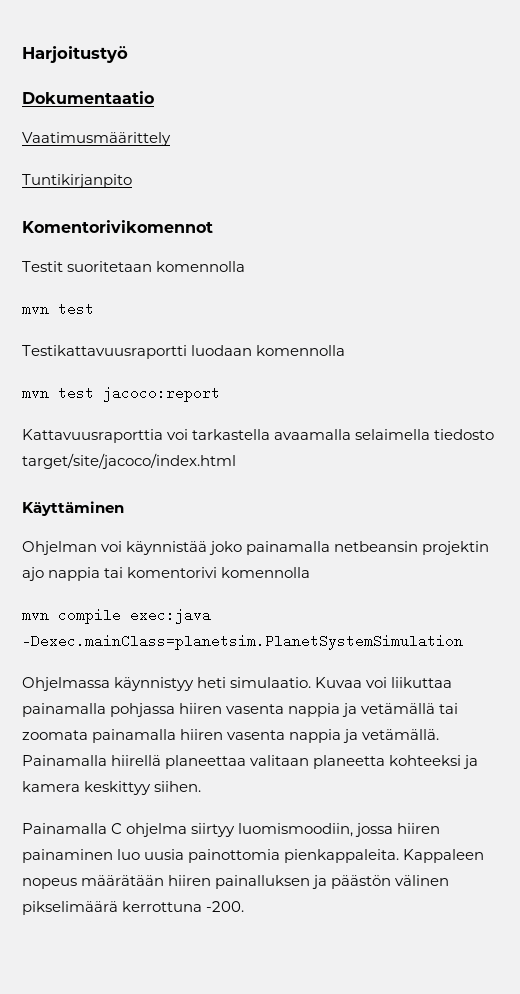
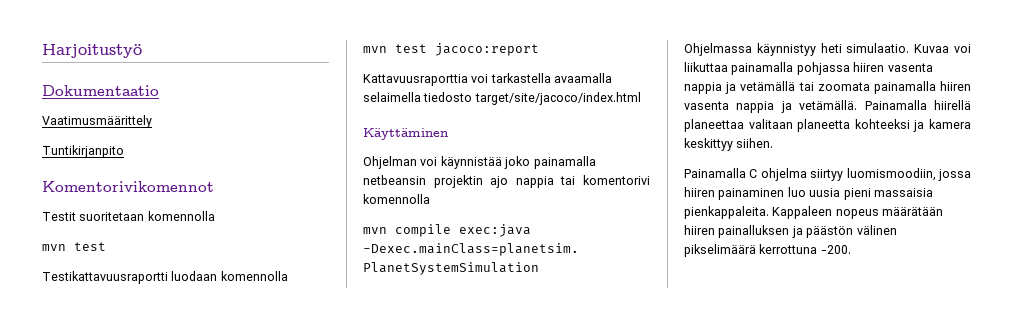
- Painamalla C ohjelma siirtyy luomismoodiin, jossa hiiren painaminen luo uusia painottomia pienkappaleita.
+ Painamalla C ohjelma siirtyy luomismoodiin, jossa hiiren painaminen luo uusia pieni massaisia pienkappaleita.

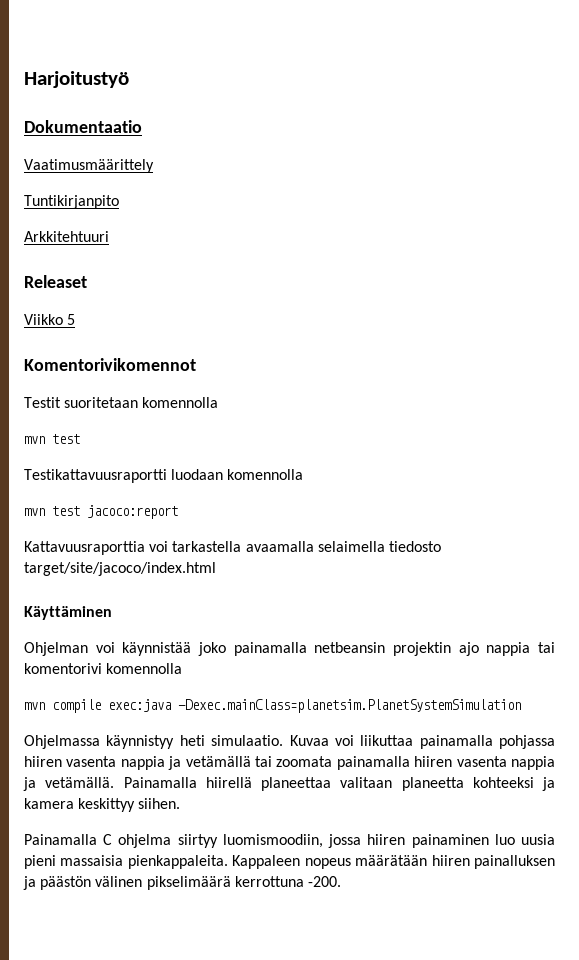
+ Arkkitehtuuri
+ Releaset
+ Viikko 5

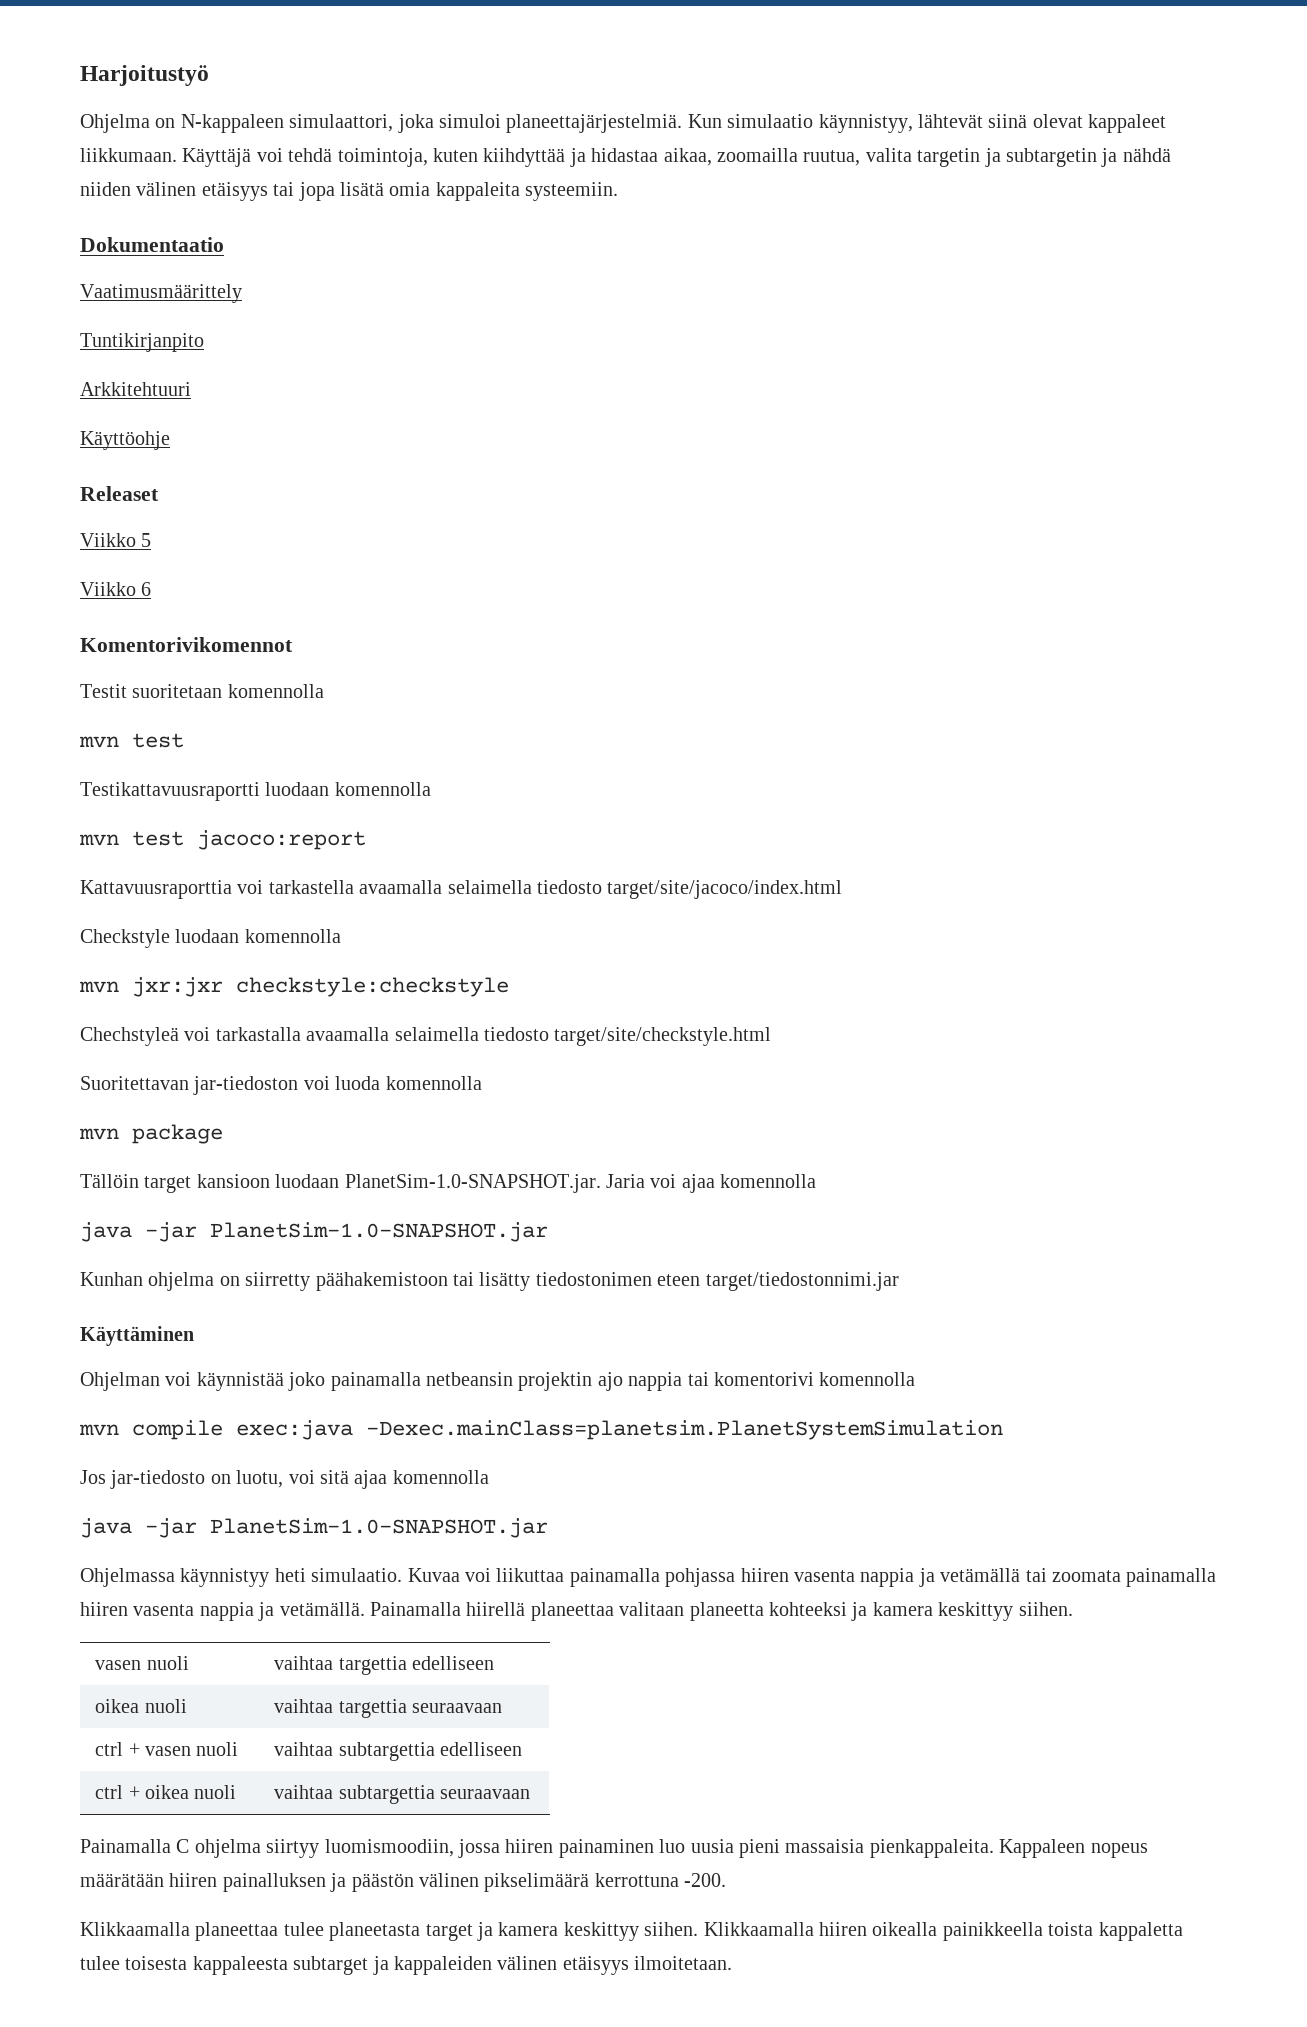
+ Ohjelma on N-kappaleen simulaattori, joka simuloi planeettajärjestelmiä. Kun simulaatio käynnistyy, lähtevät siinä olevat kappaleet liikkumaan. Käyttäjä voi tehdä toimintoja, kuten kiihdyttää ja hidastaa aikaa, zoomailla ruutua, valita targetin ja subtargetin ja nähdä niiden välinen etäisyys tai jopa lisätä omia kappaleita systeemiin.
+ Käyttöohje
+ Viikko 6
+ Checkstyle luodaan komennolla
+ mvn jxr:jxr checkstyle:checkstyle
+ Chechstyleä voi tarkastalla avaamalla selaimella tiedosto target/site/checkstyle.html
+ Suoritettavan jar-tiedoston voi luoda komennolla
+ mvn package
+ Tällöin target kansioon luodaan PlanetSim-1.0-SNAPSHOT.jar. Jaria voi ajaa komennolla
+ java -jar PlanetSim-1.0-SNAPSHOT.jar
+ Kunhan ohjelma on siirretty päähakemistoon tai lisätty tiedostonimen eteen target/tiedostonnimi.jar
+ Jos jar-tiedosto on luotu, voi sitä ajaa komennolla
+ java -jar PlanetSim-1.0-SNAPSHOT.jar
+ vasen nuoli | vaihtaa targettia edelliseen
+ oikea nuoli | vaihtaa targettia seuraavaan
+ ctrl + vasen nuoli | vaihtaa subtargettia edelliseen
+ ctrl + oikea nuoli | vaihtaa subtargettia seuraavaan
+ Klikkaamalla planeettaa tulee planeetasta target ja kamera keskittyy siihen. Klikkaamalla hiiren oikealla painikkeella toista kappaletta tulee toisesta kappaleesta subtarget ja kappaleiden välinen etäisyys ilmoitetaan.

